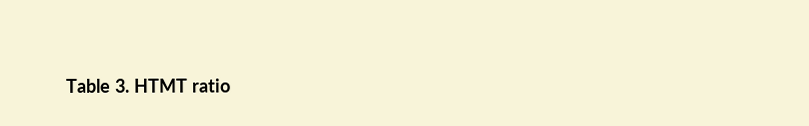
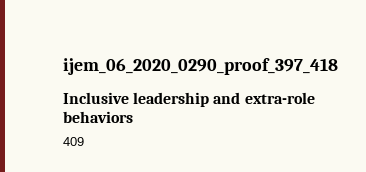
- Table 3. HTMT ratio
+ ijem_06_2020_0290_proof_397_418
+ Inclusive leadership and extra-role behaviors
+ 409

